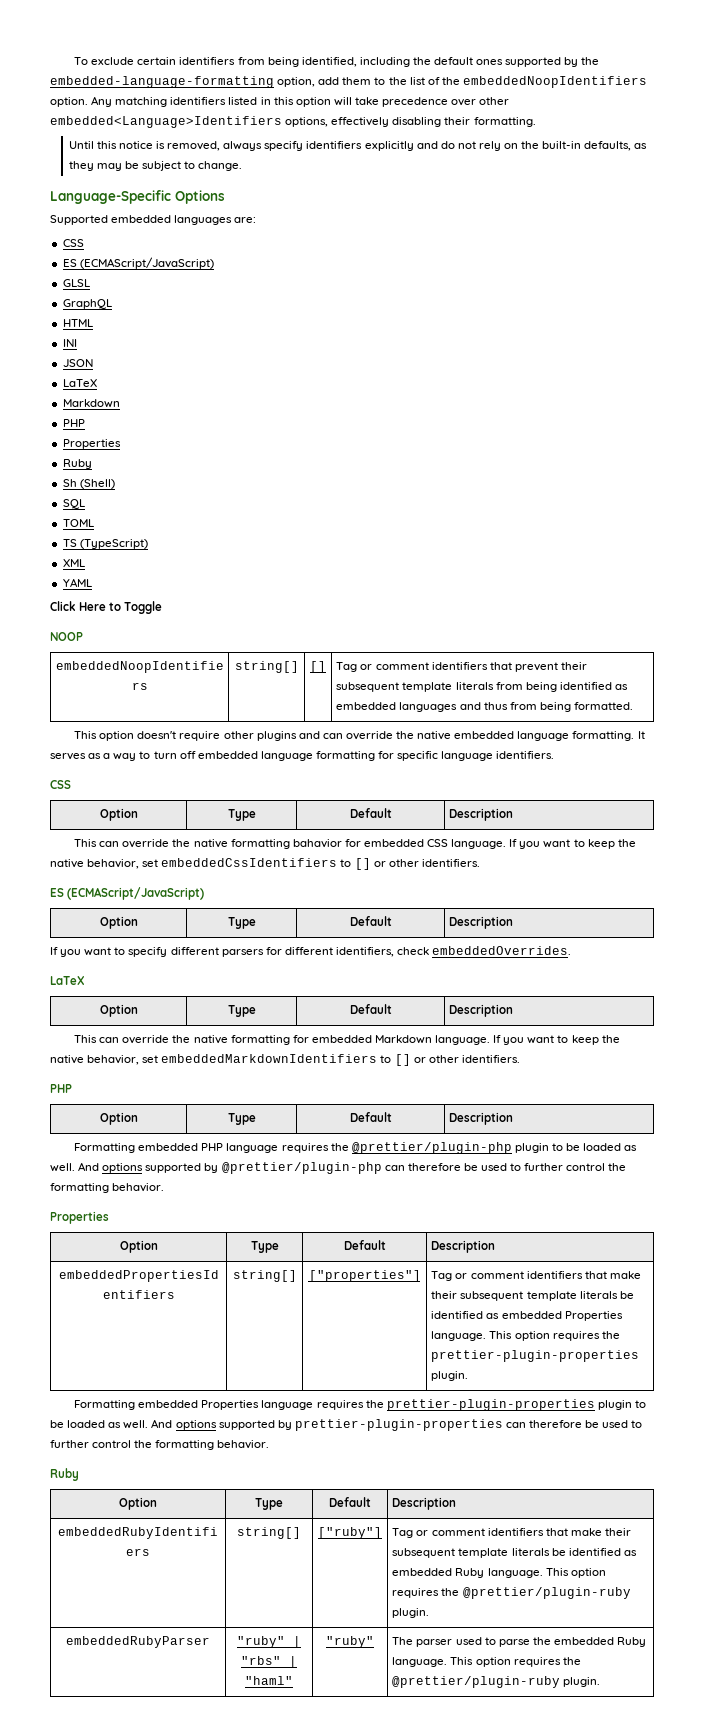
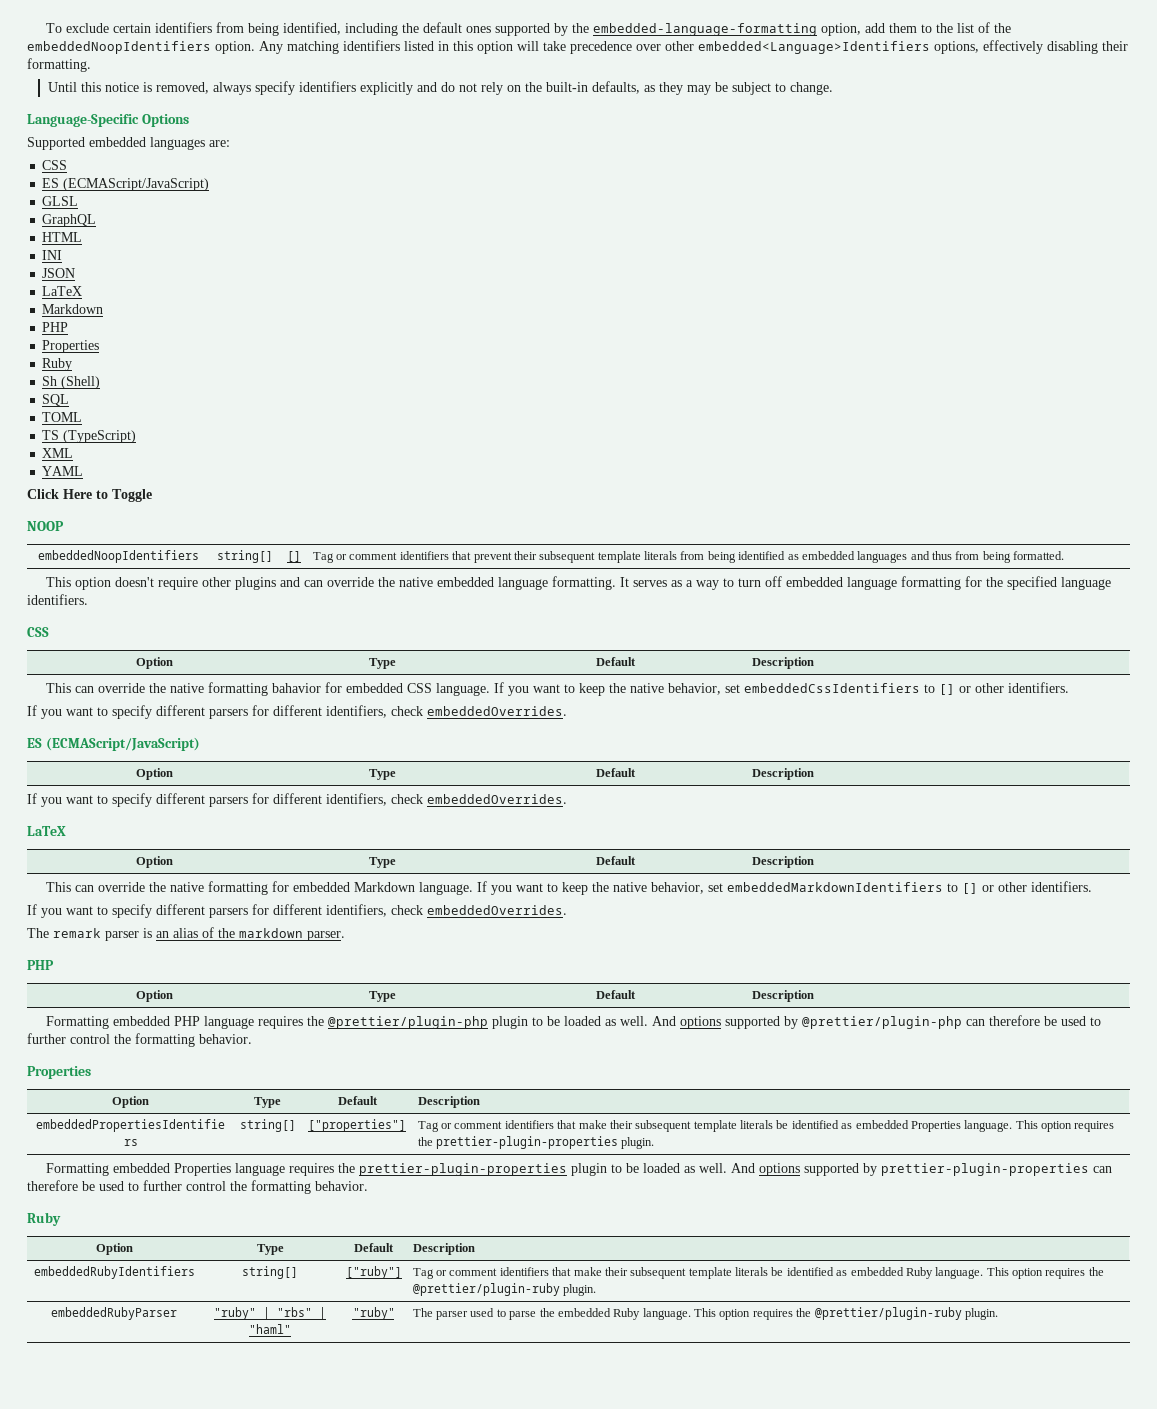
- It serves as a way to turn off embedded language formatting for specific language identifiers.
+ It serves as a way to turn off embedded language formatting for the specified language identifiers.
  If you want to keep the native behavior, set embeddedCssIdentifiers to [] or other identifiers.
+ If you want to specify different parsers for different identifiers, check embeddedOverrides.
  If you want to keep the native behavior, set embeddedMarkdownIdentifiers to [] or other identifiers.
+ If you want to specify different parsers for different identifiers, check embeddedOverrides.
+ The remark parser is an alias of the markdown parser.

